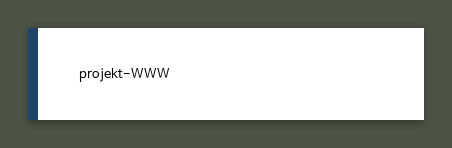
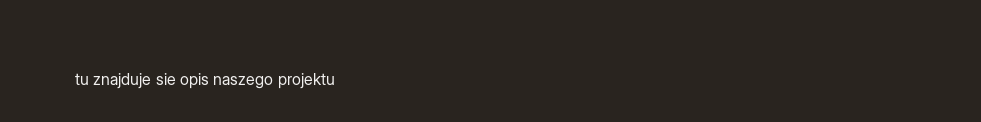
- projekt-WWW
+ tu znajduje sie opis naszego projektu

